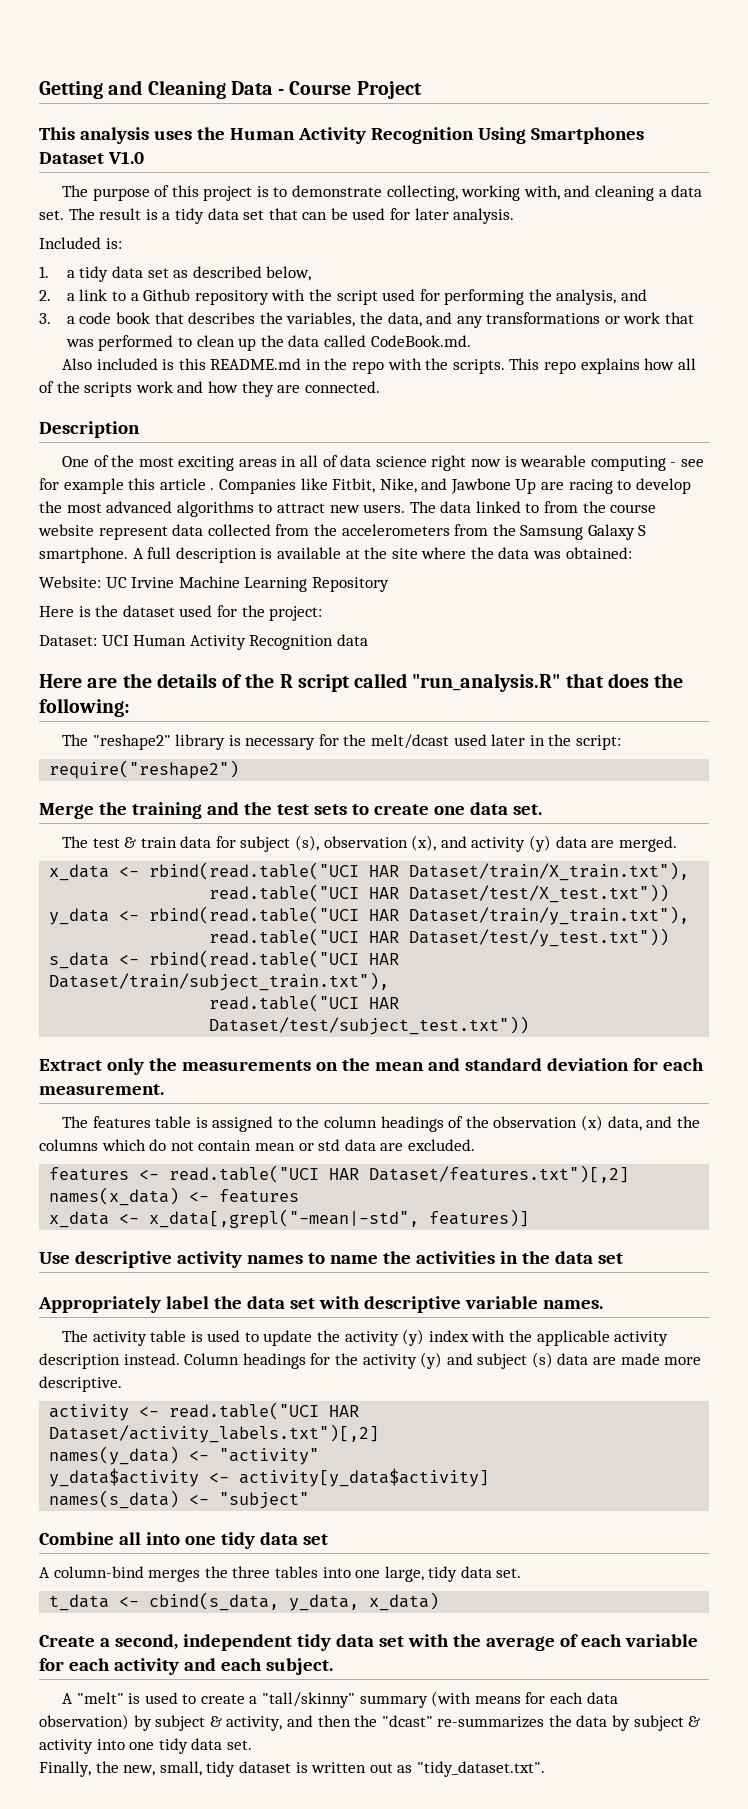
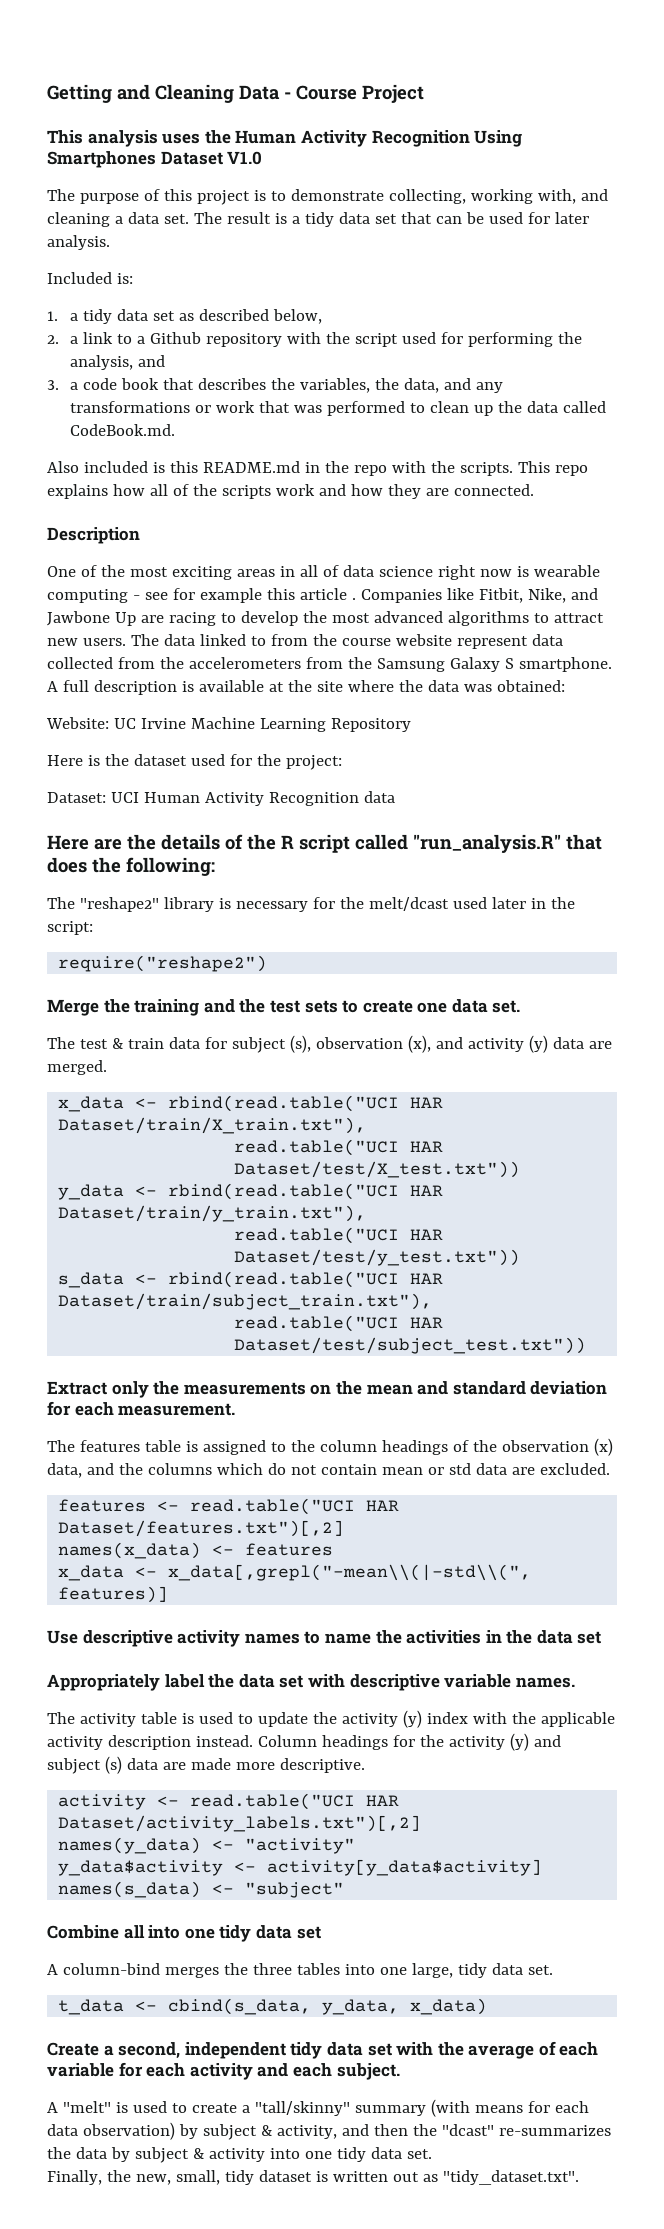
- x_data <- x_data[,grepl("-mean|-std", features)]
+ x_data <- x_data[,grepl("-mean\\(|-std\\(", features)]

